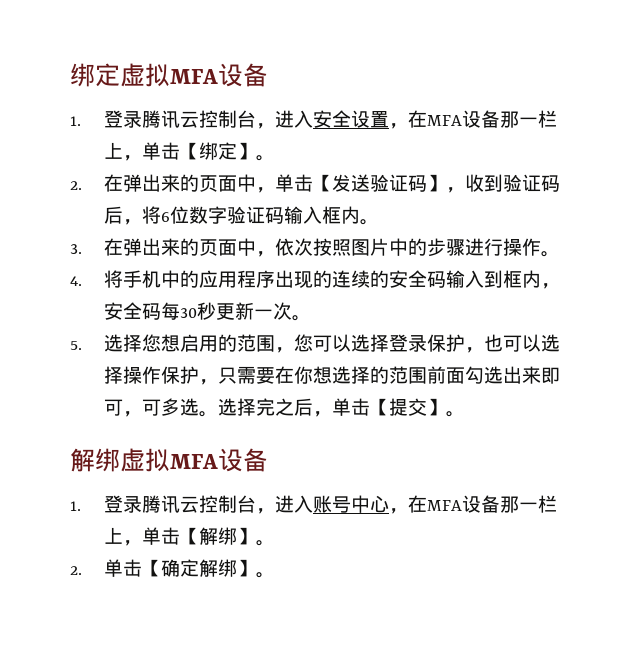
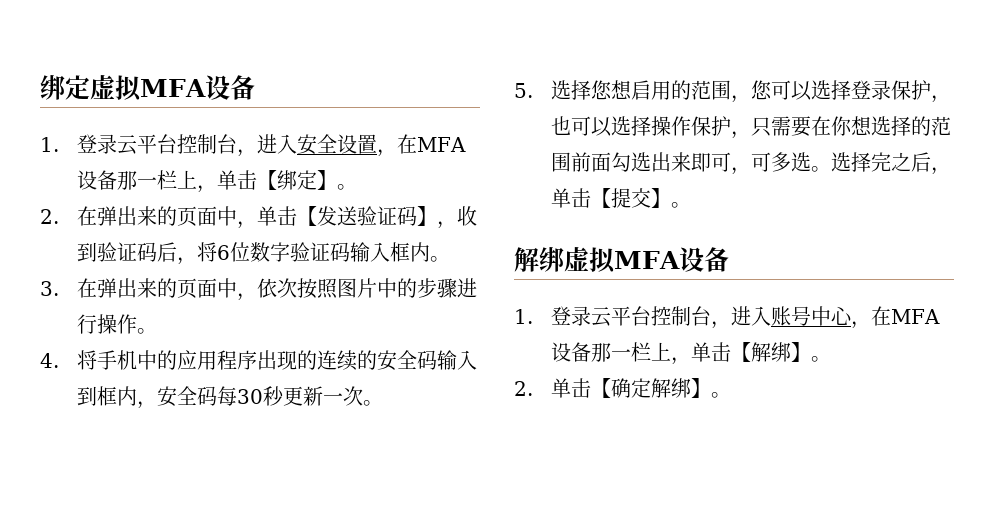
- 1.登录腾讯云控制台，进入安全设置，在MFA设备那一栏上，单击【绑定】。
+ 1.登录云平台控制台，进入安全设置，在MFA设备那一栏上，单击【绑定】。
- 1.登录腾讯云控制台，进入账号中心，在MFA设备那一栏上，单击【解绑】。
+ 1.登录云平台控制台，进入账号中心，在MFA设备那一栏上，单击【解绑】。

